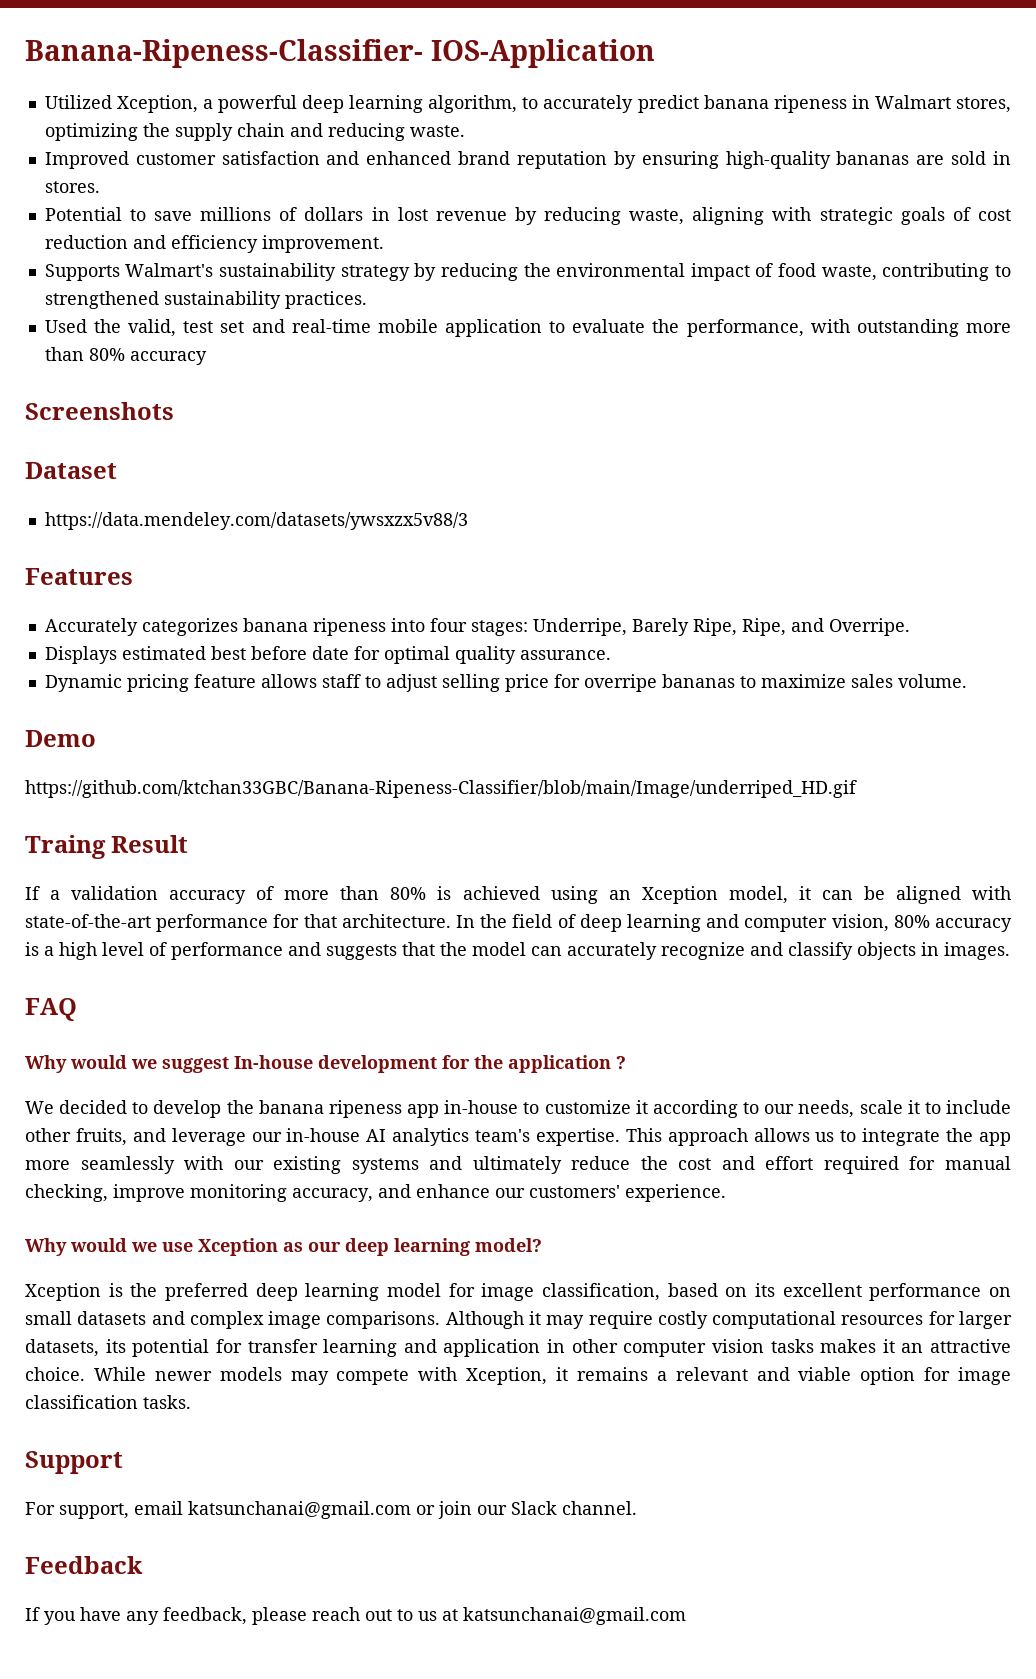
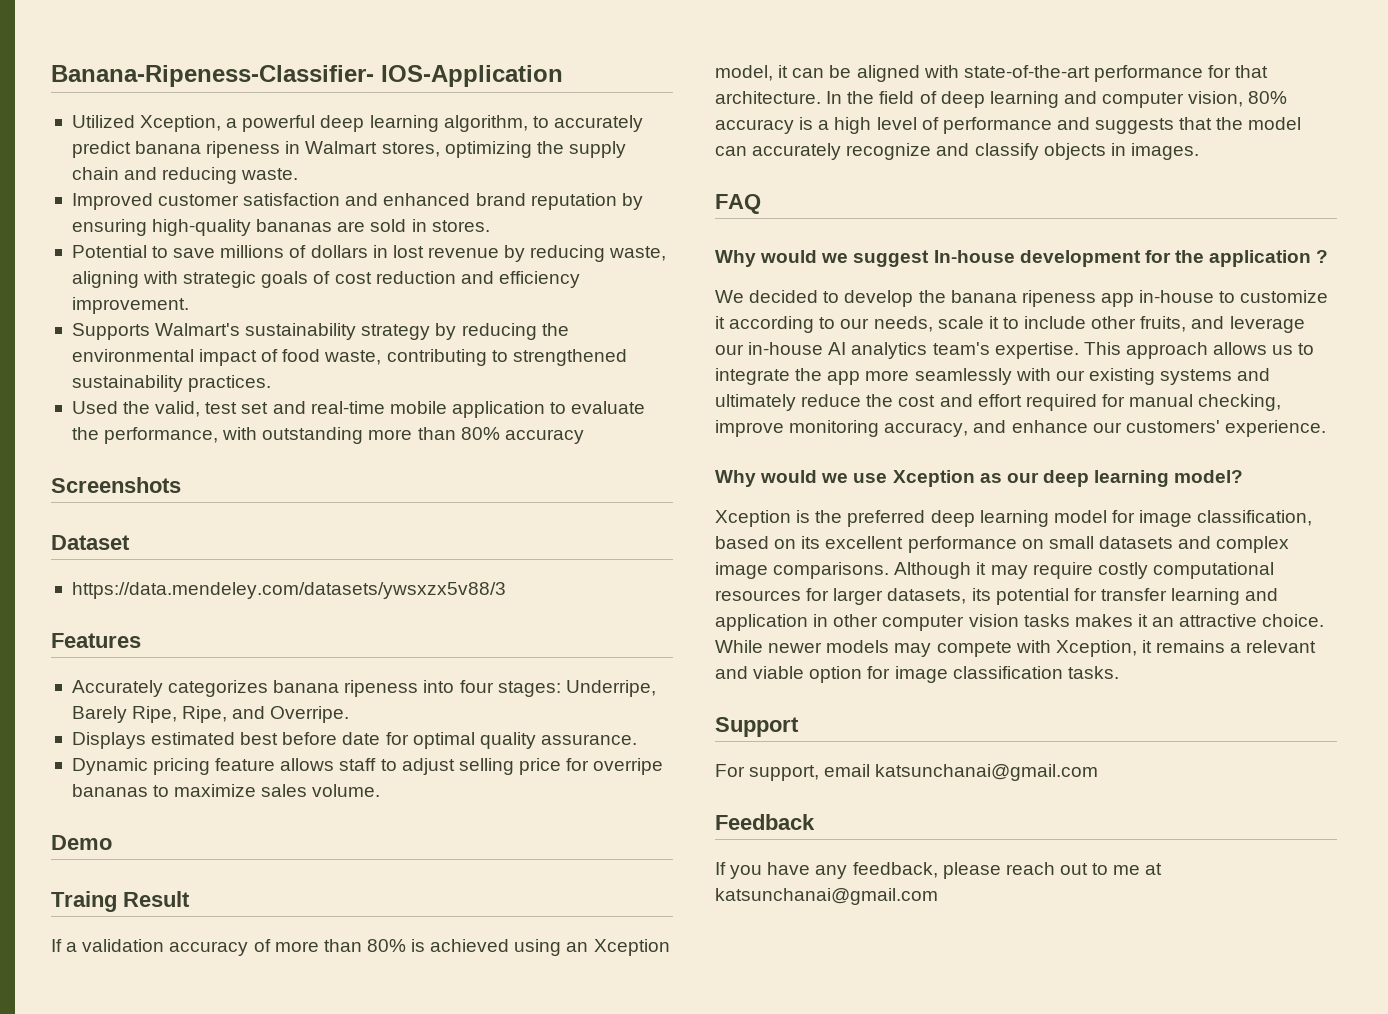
- https://github.com/ktchan33GBC/Banana-Ripeness-Classifier/blob/main/Image/underriped_HD.gif
- For support, email katsunchanai@gmail.com or join our Slack channel.
+ For support, email katsunchanai@gmail.com
- If you have any feedback, please reach out to us at katsunchanai@gmail.com
+ If you have any feedback, please reach out to me at katsunchanai@gmail.com

